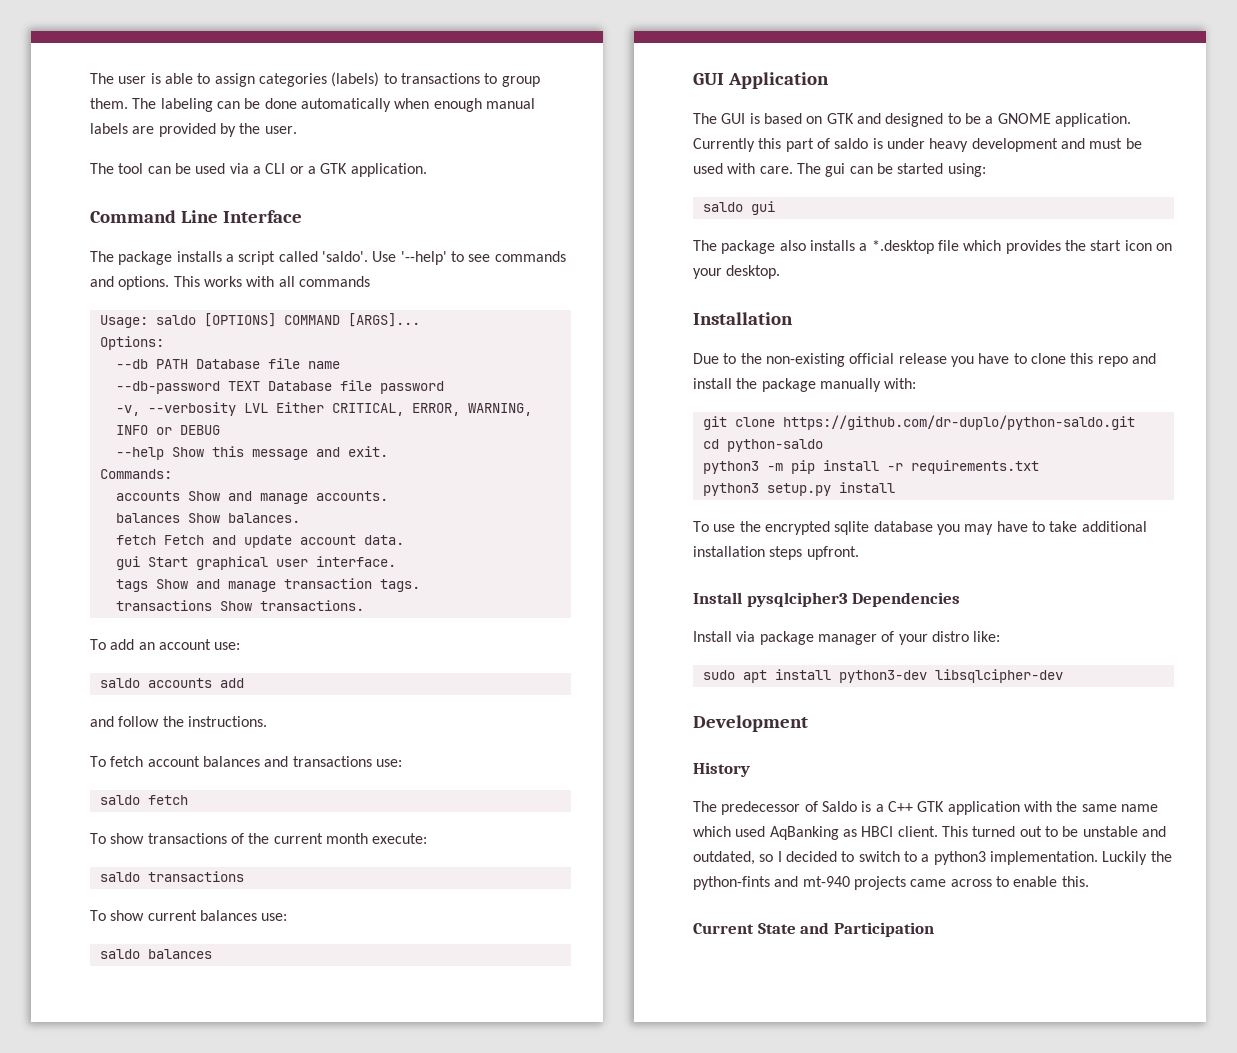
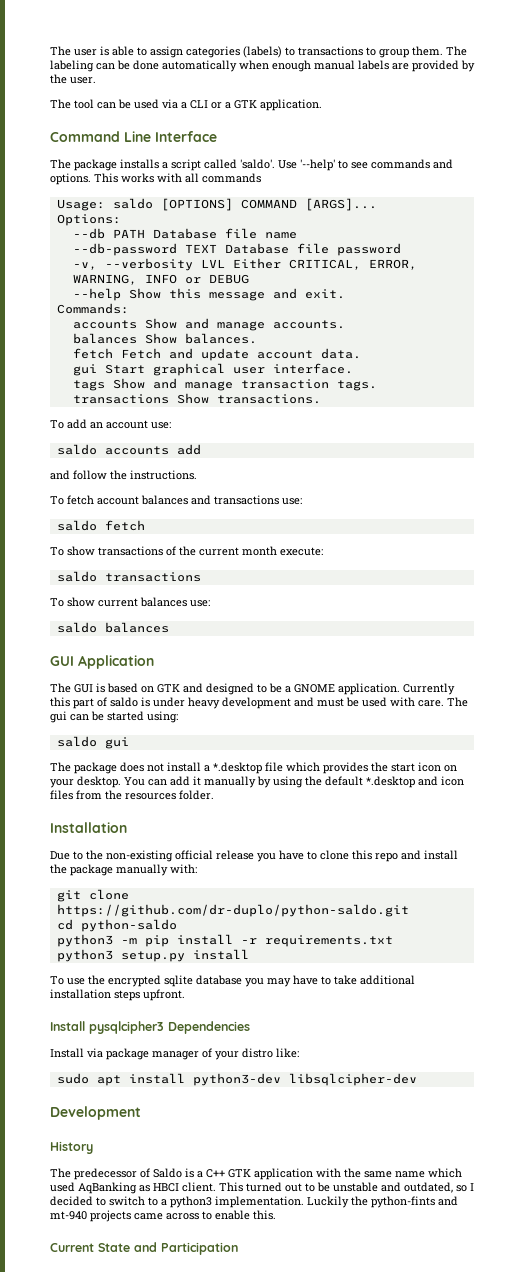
- The package also installs a *.desktop file which provides the start icon on your desktop.
+ The package does not install a *.desktop file which provides the start icon on your desktop. You can add it manually by using the default *.desktop and icon files from the resources folder.

